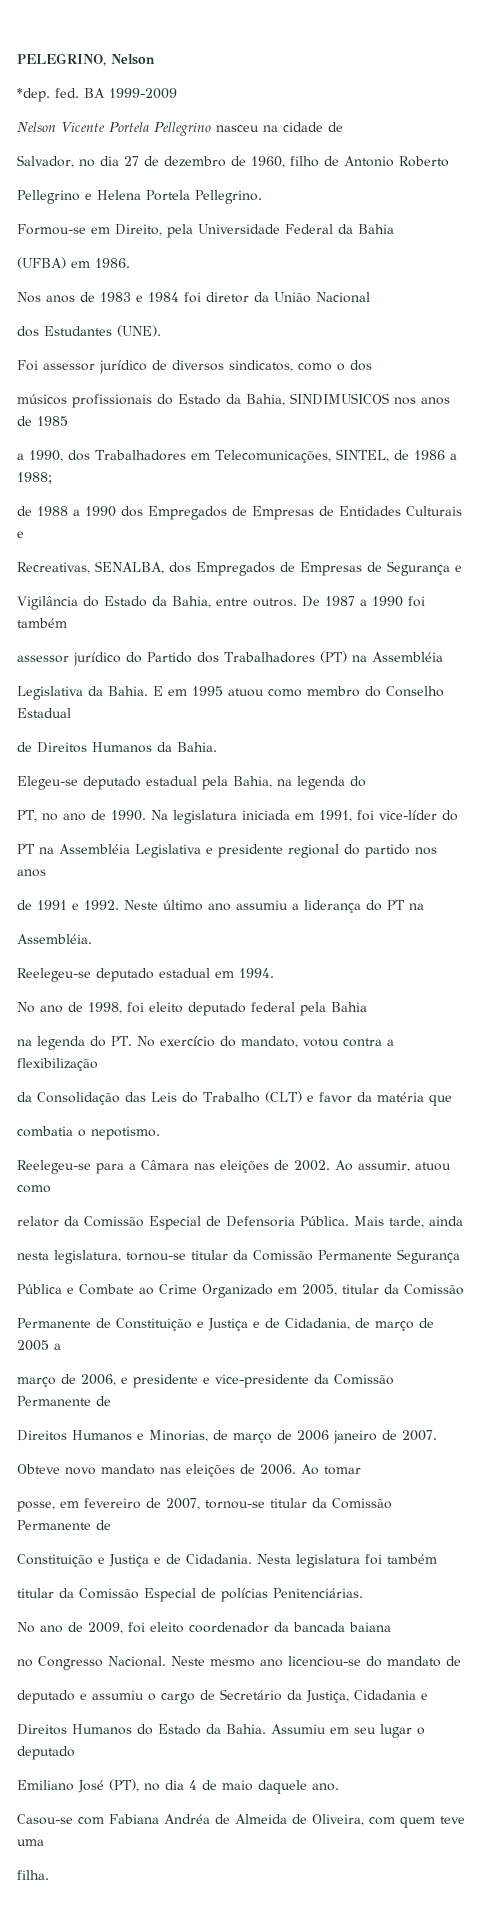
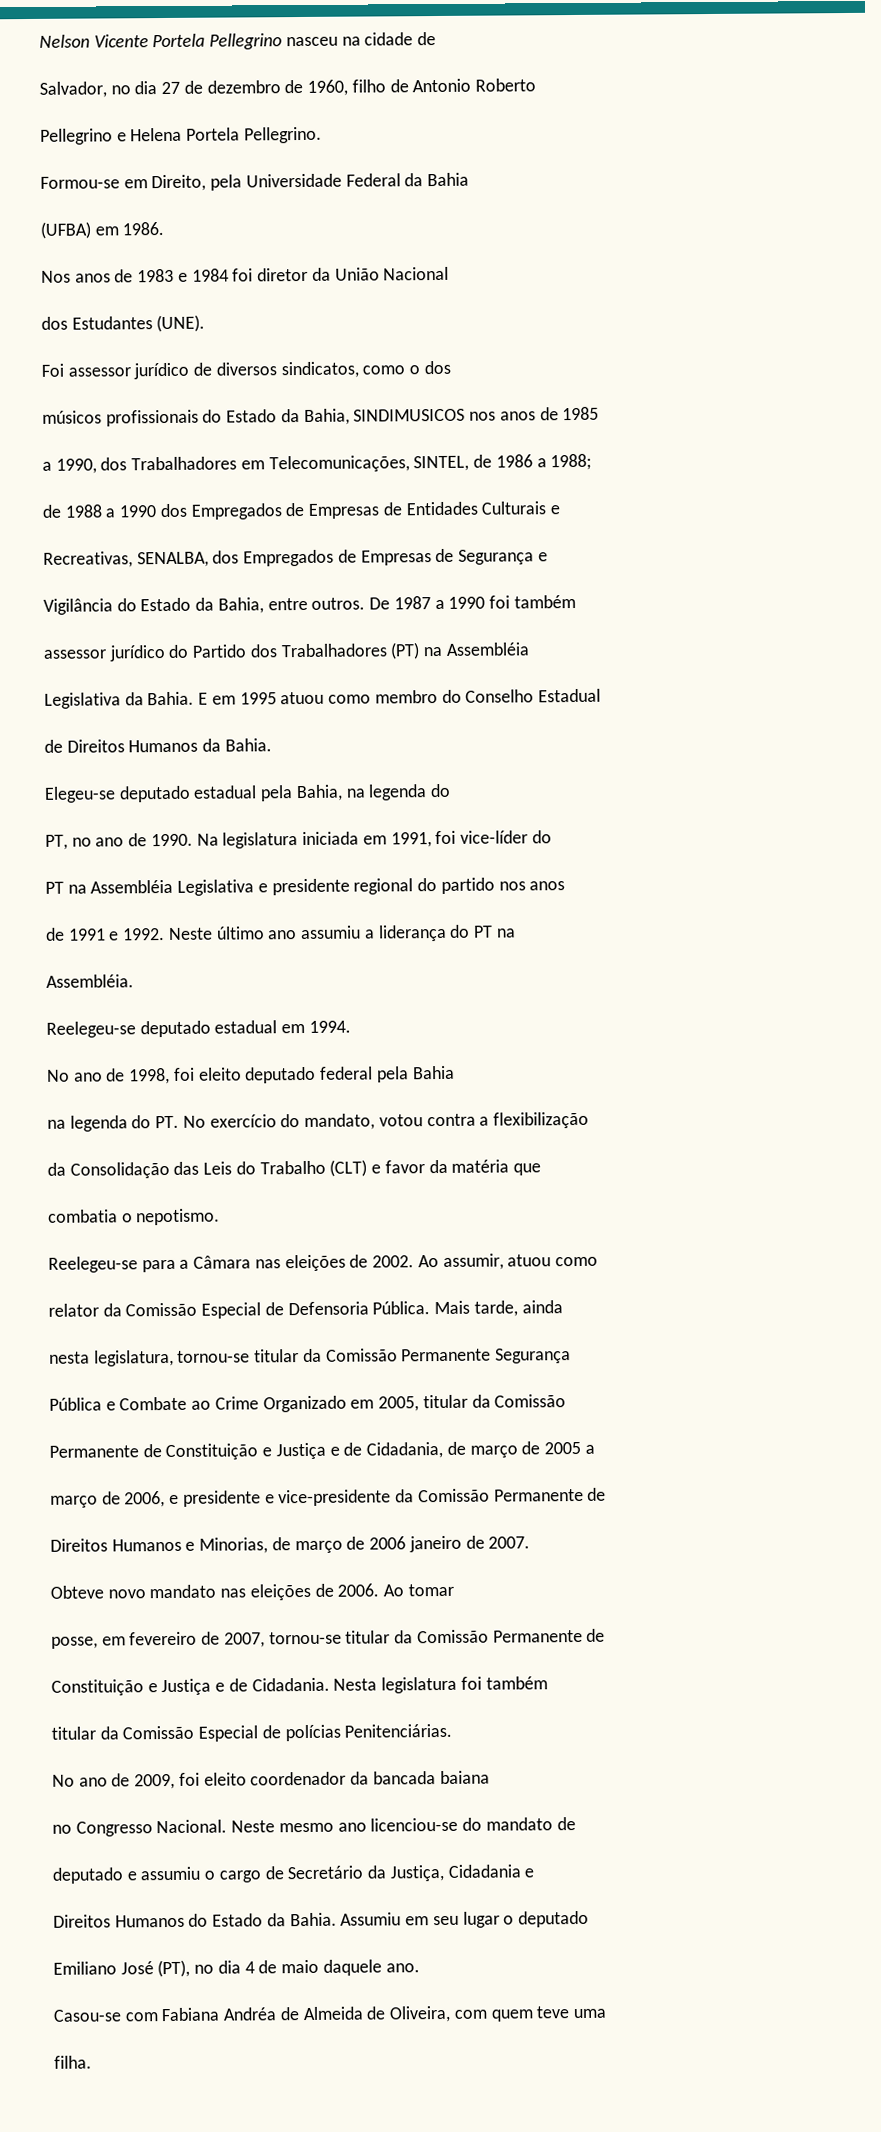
- PELEGRINO, Nelson
- *dep. fed. BA 1999-2009

